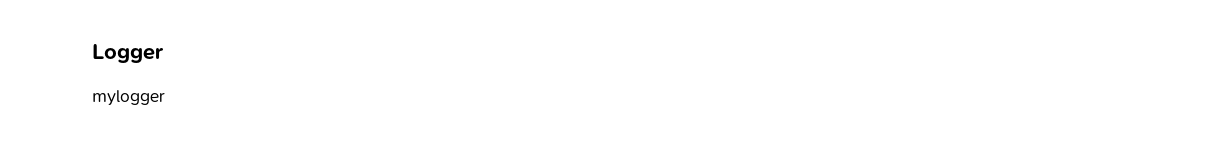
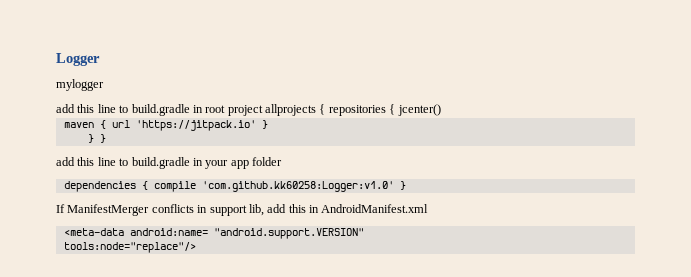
+ add this line to build.gradle in root project allprojects { repositories { jcenter()
+ maven { url 'https://jitpack.io' }
+ } }
+ add this line to build.gradle in your app folder
+ dependencies { compile 'com.github.kk60258:Logger:v1.0' }
+ If ManifestMerger conflicts in support lib, add this in AndroidManifest.xml
+ <meta-data android:name= "android.support.VERSION"
+ tools:node="replace"/>

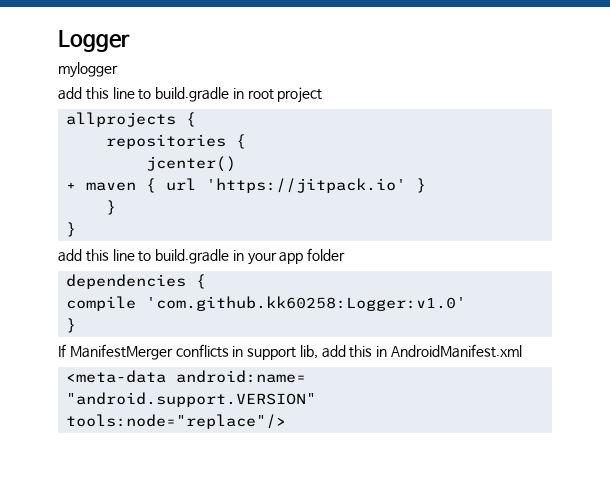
- add this line to build.gradle in root project allprojects { repositories { jcenter()
+ add this line to build.gradle in root project
+ allprojects {
+ repositories {
+ jcenter()
- maven { url 'https://jitpack.io' }
- } }
+ + maven { url 'https://jitpack.io' }
+ }
+ }
- dependencies { compile 'com.github.kk60258:Logger:v1.0' }
+ dependencies {
+ compile 'com.github.kk60258:Logger:v1.0'
+ }

